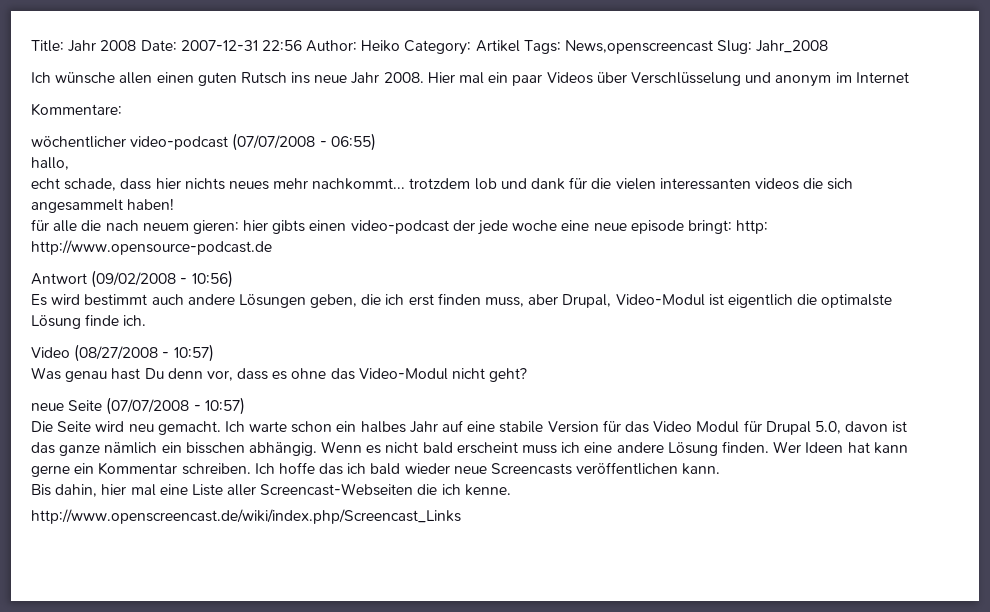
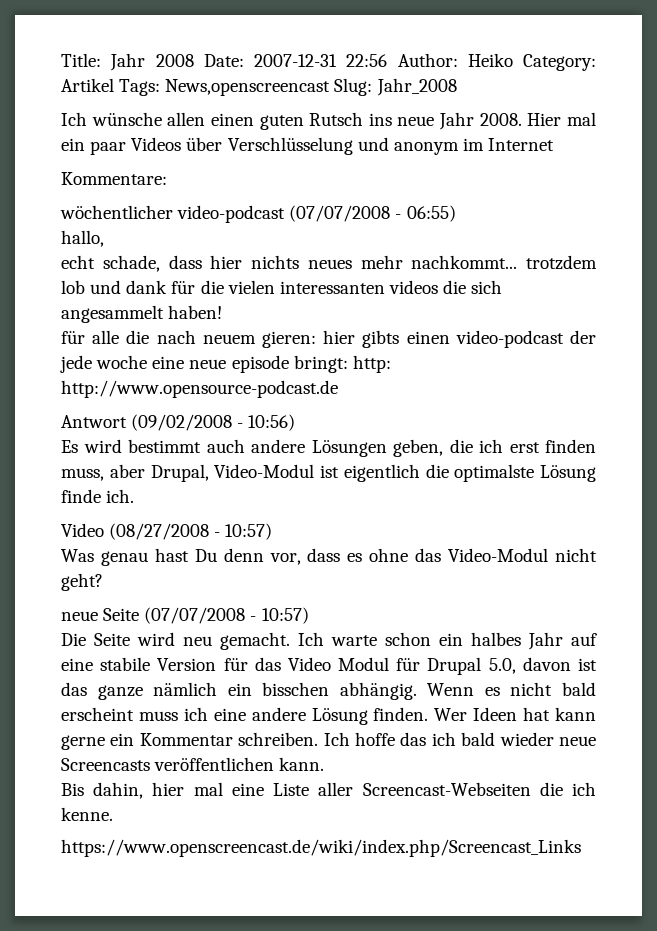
- http://www.openscreencast.de/wiki/index.php/Screencast_Links
+ https://www.openscreencast.de/wiki/index.php/Screencast_Links

